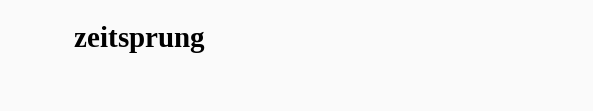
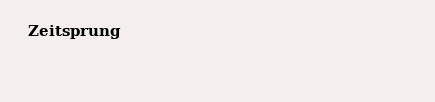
- zeitsprung
+ Zeitsprung

